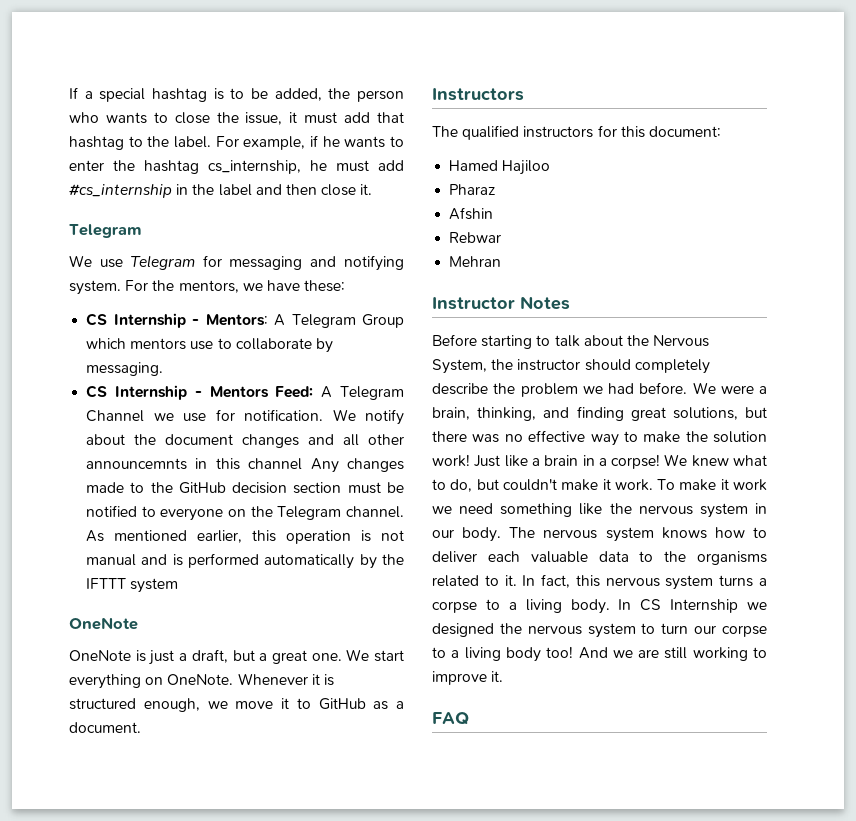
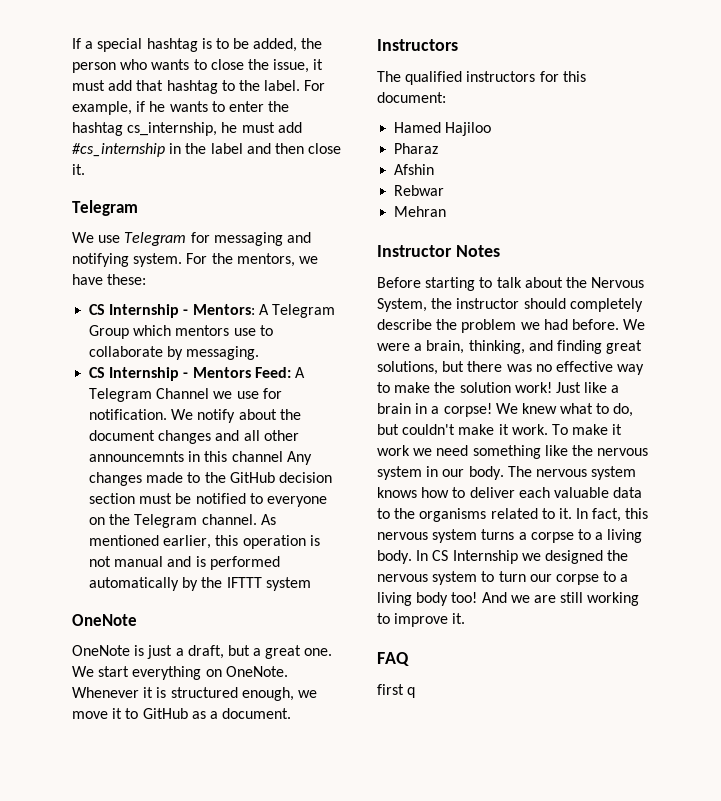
+ first q

